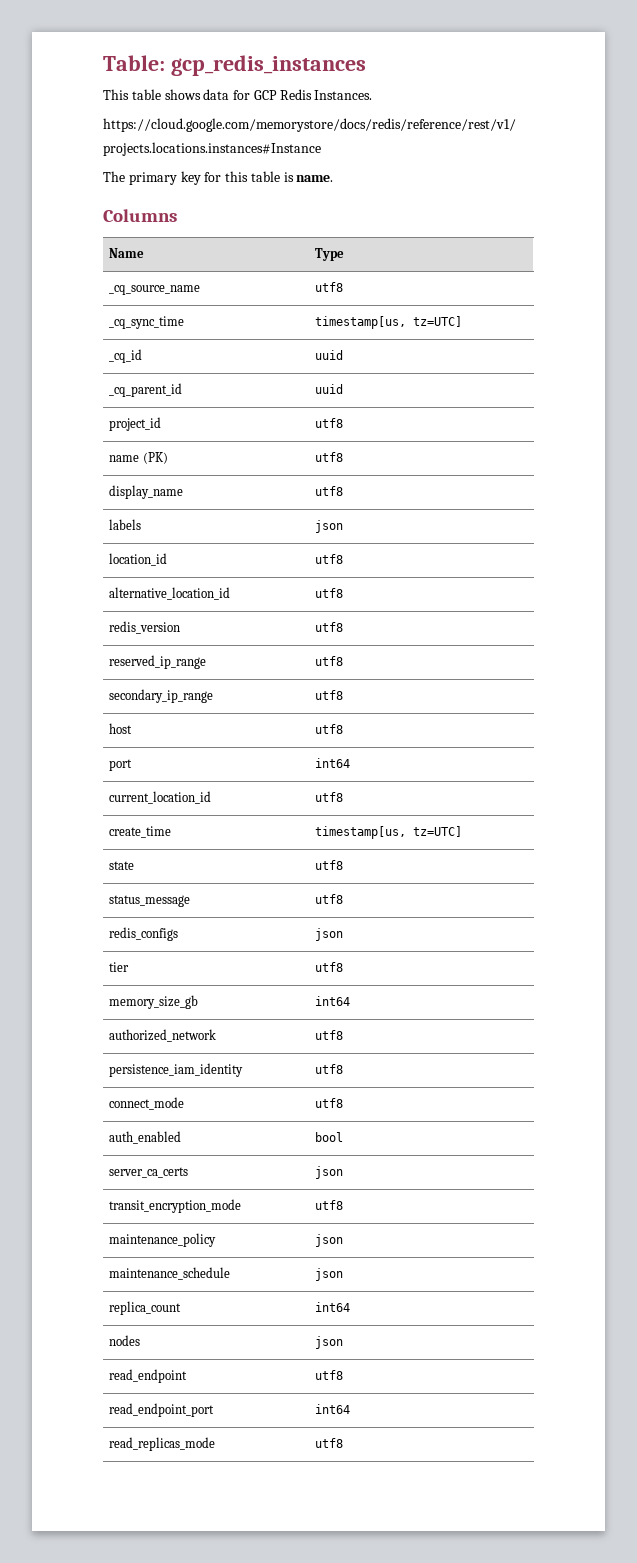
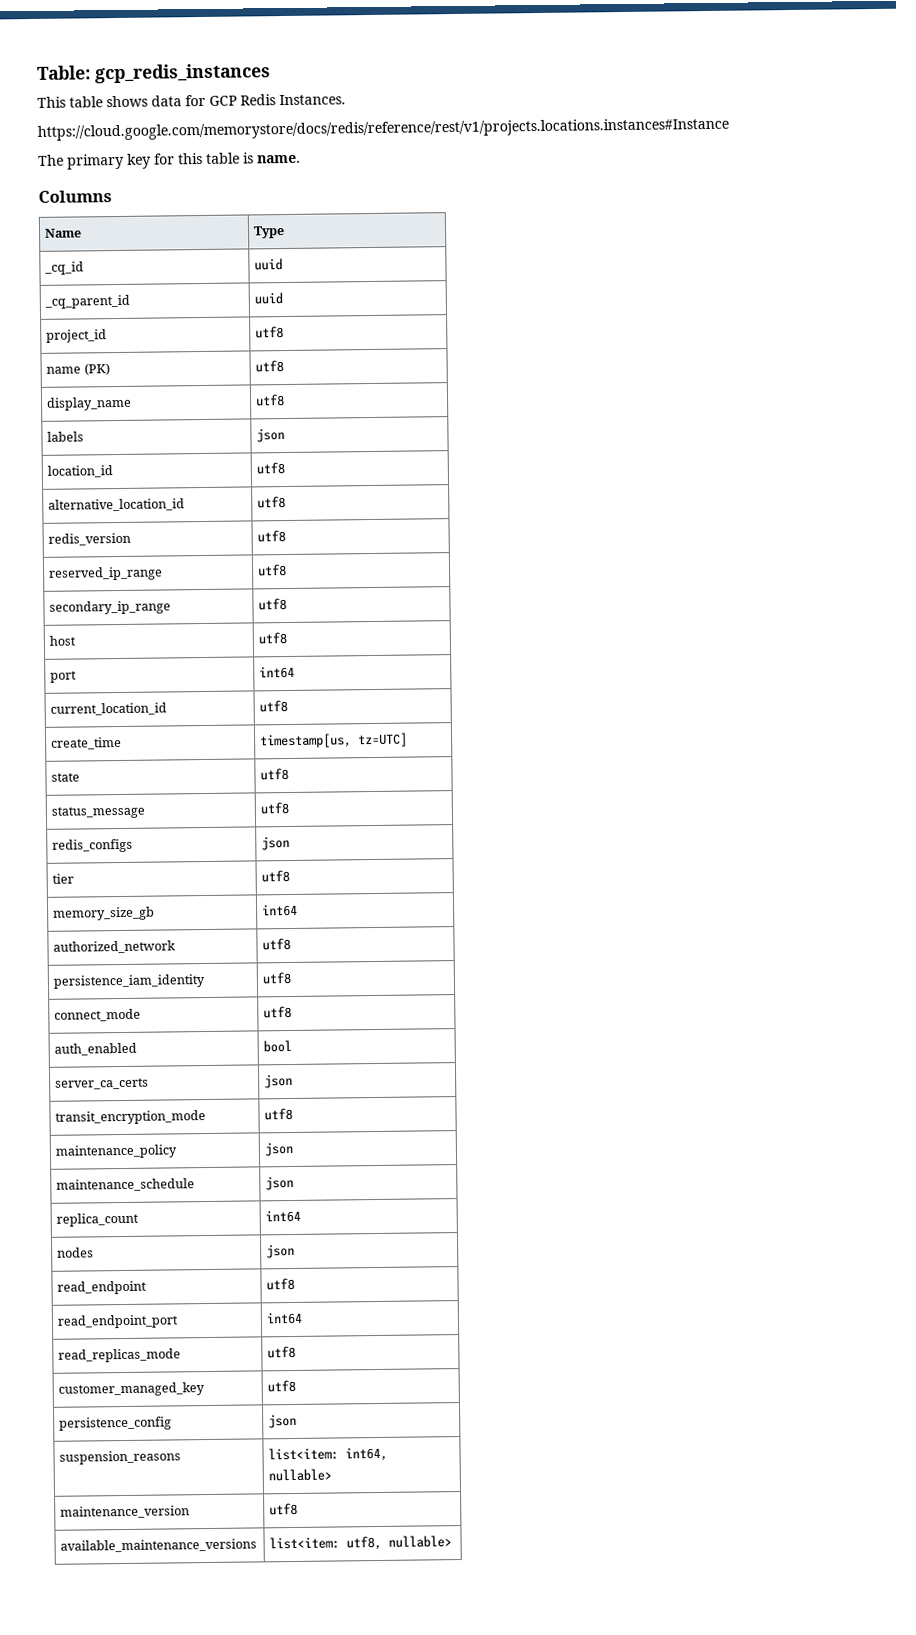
- _cq_source_name | utf8
- _cq_sync_time | timestamp[us, tz=UTC]
+ customer_managed_key | utf8
+ persistence_config | json
+ suspension_reasons | list<item: int64, nullable>
+ maintenance_version | utf8
+ available_maintenance_versions | list<item: utf8, nullable>

